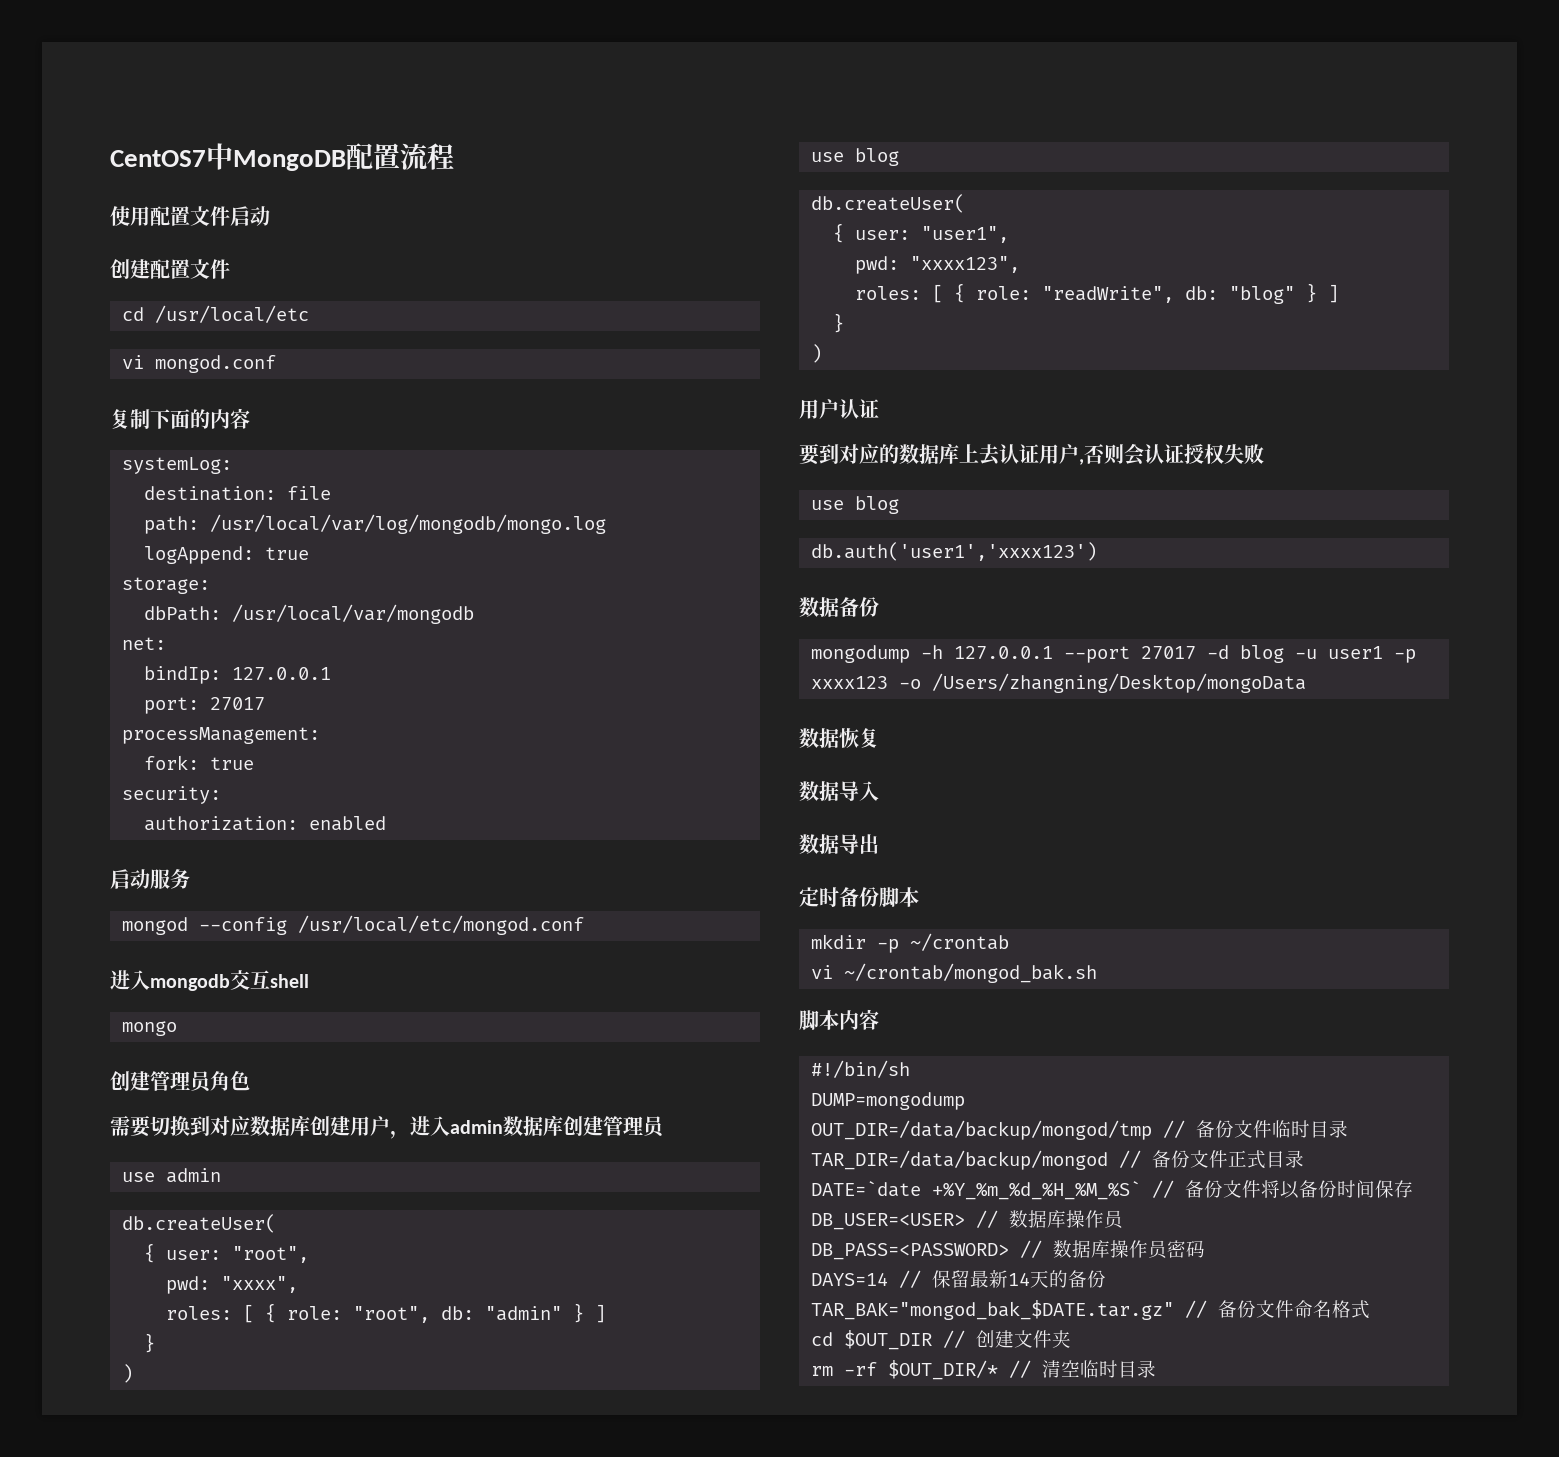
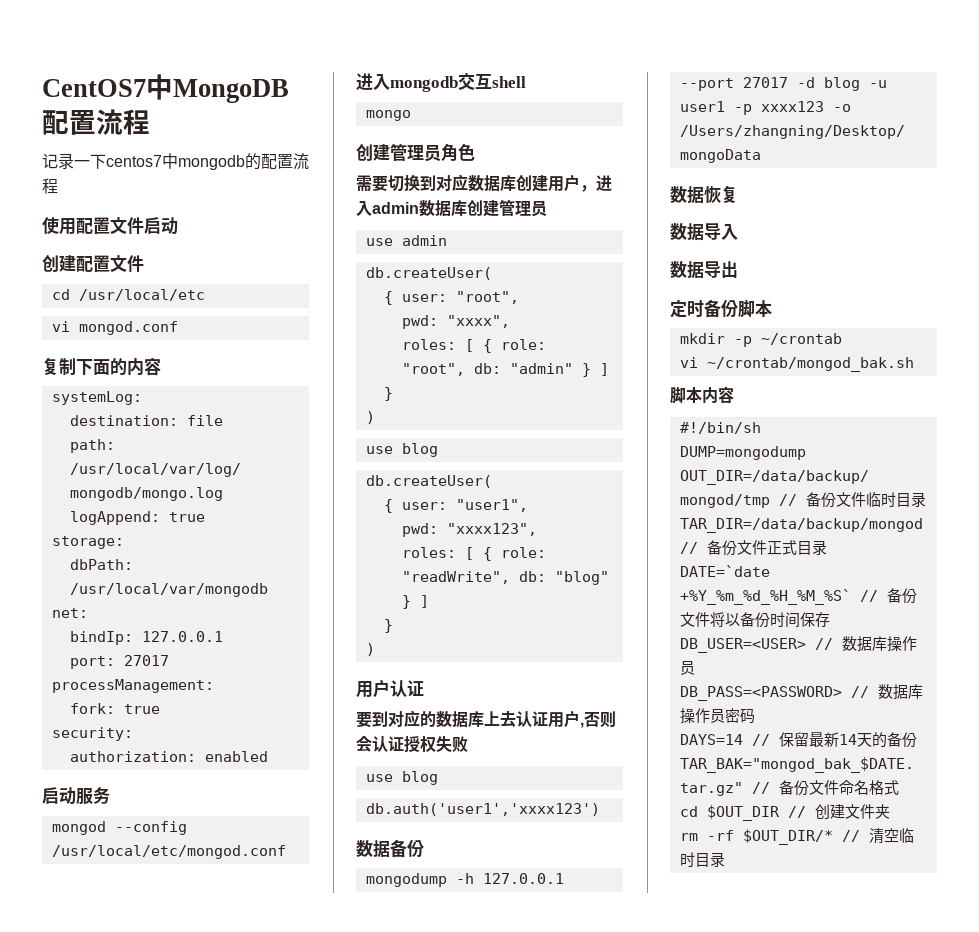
+ 记录一下centos7中mongodb的配置流程

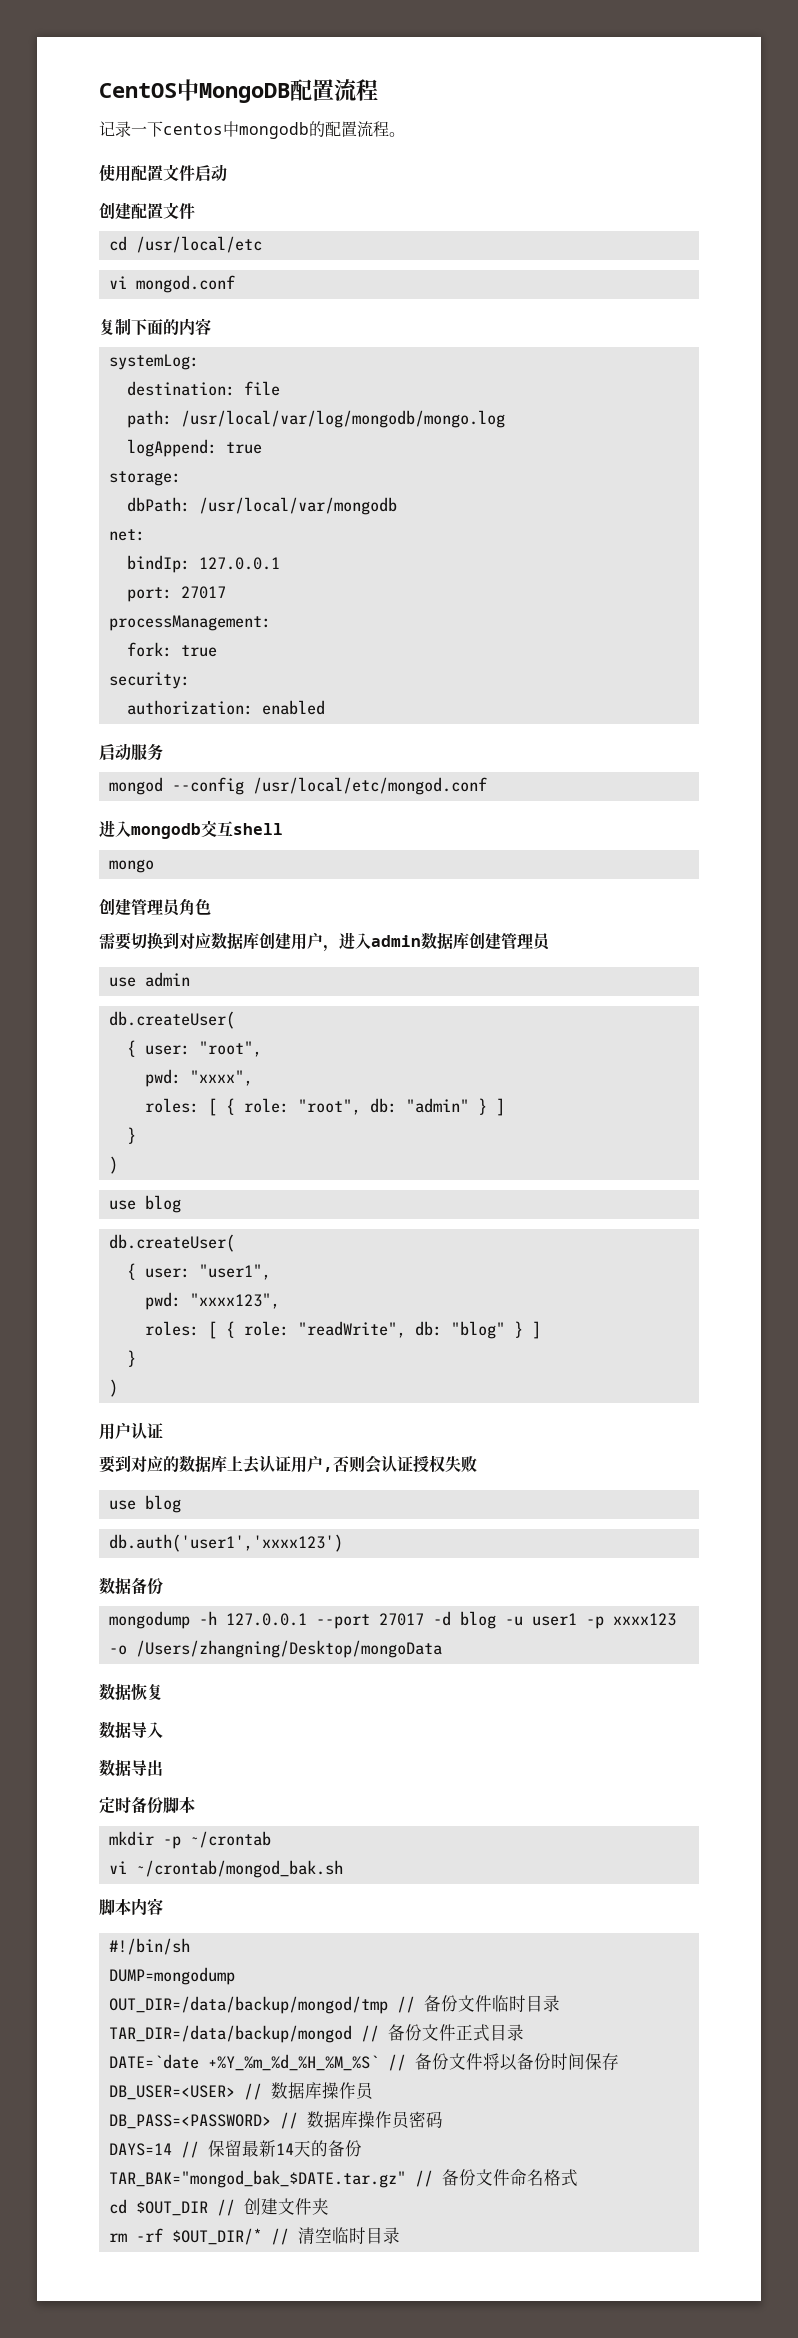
- CentOS7中MongoDB配置流程
+ CentOS中MongoDB配置流程
- 记录一下centos7中mongodb的配置流程
+ 记录一下centos中mongodb的配置流程。

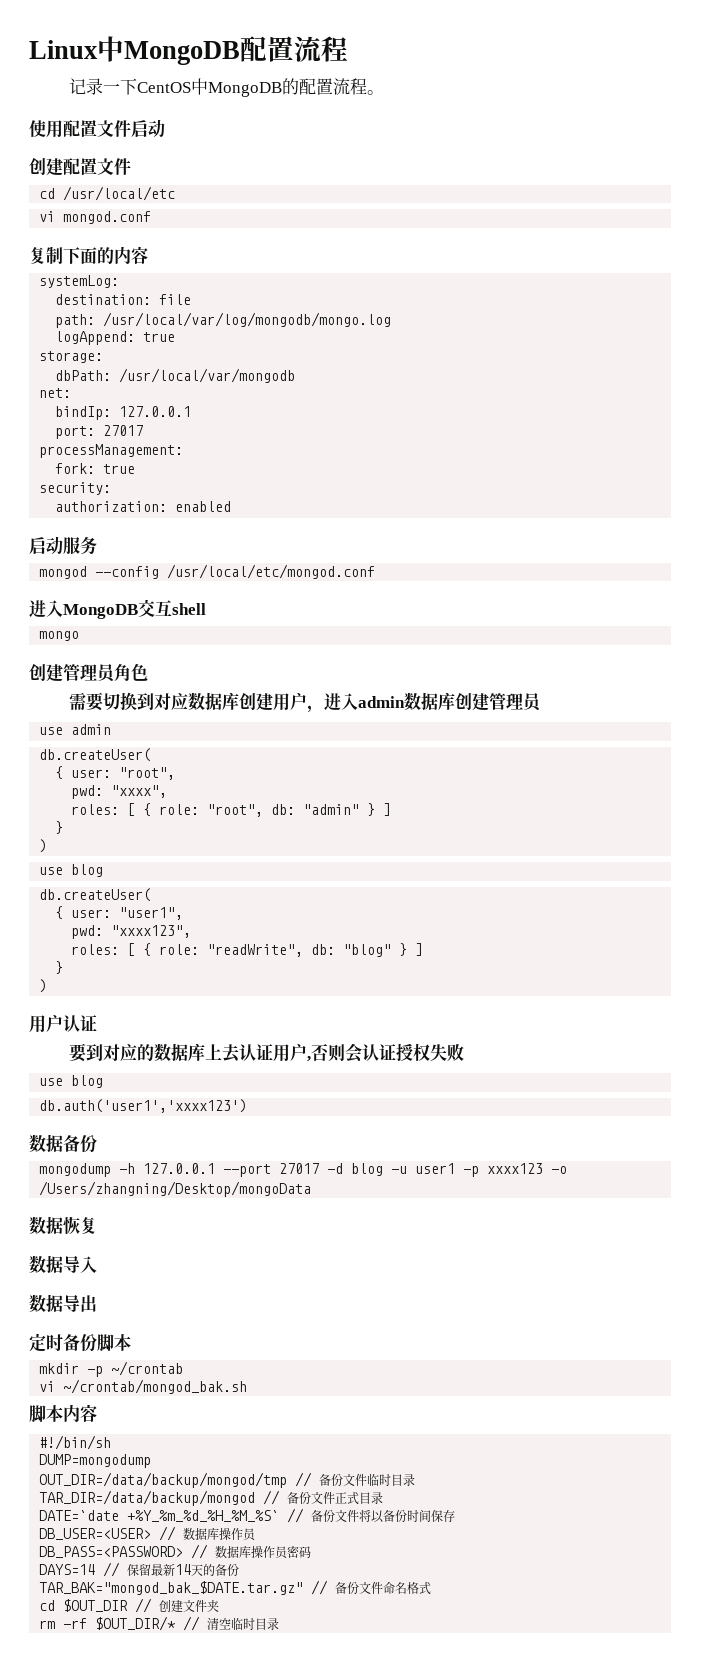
- CentOS中MongoDB配置流程
+ Linux中MongoDB配置流程
- 记录一下centos中mongodb的配置流程。
+ 记录一下CentOS中MongoDB的配置流程。
- 进入mongodb交互shell
+ 进入MongoDB交互shell

